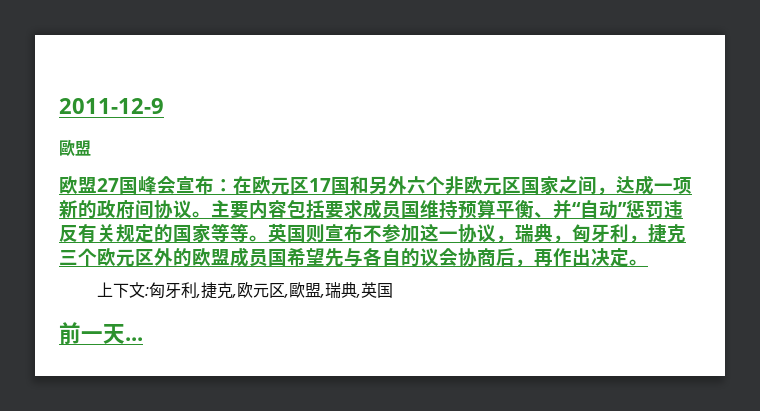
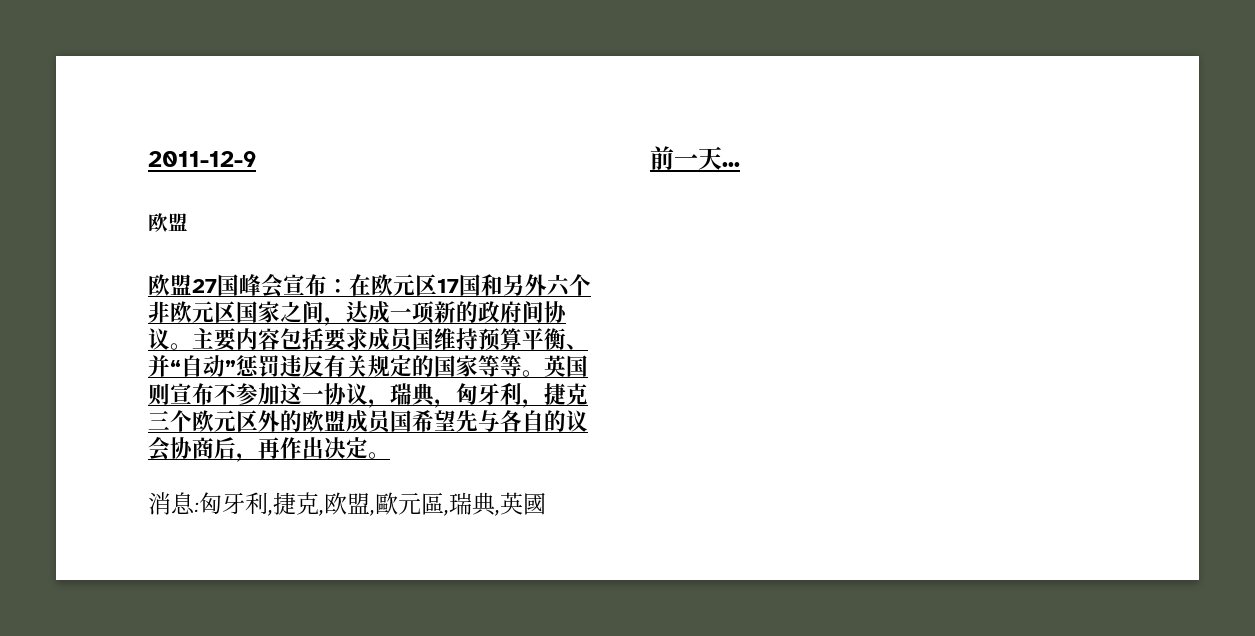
  2011-12-9
- 歐盟
+ 欧盟
- 上下文:匈牙利,捷克,欧元区,歐盟,瑞典,英国
+ 消息:匈牙利,捷克,欧盟,歐元區,瑞典,英國

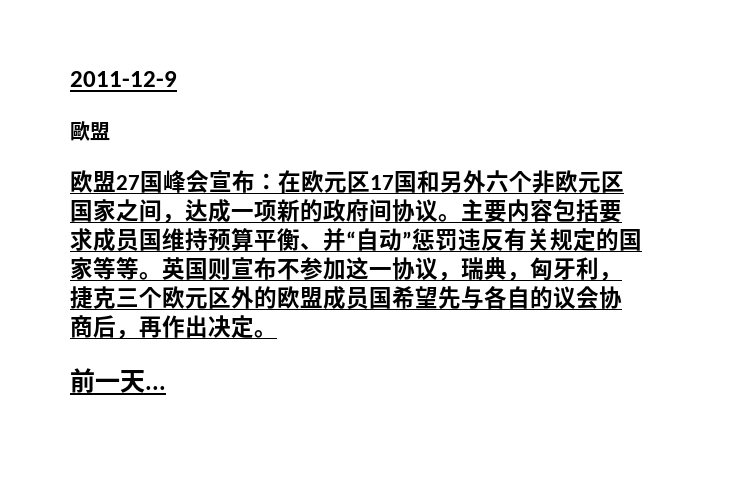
  2011-12-9
- 欧盟
+ 歐盟
- 消息:匈牙利,捷克,欧盟,歐元區,瑞典,英國

